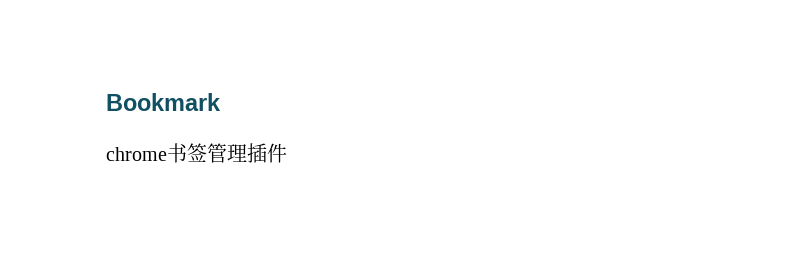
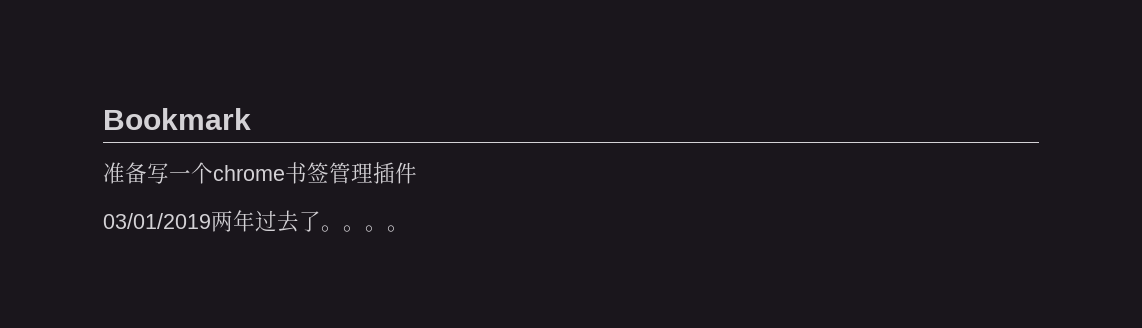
- chrome书签管理插件
+ 准备写一个chrome书签管理插件
+ 03/01/2019两年过去了。。。。

